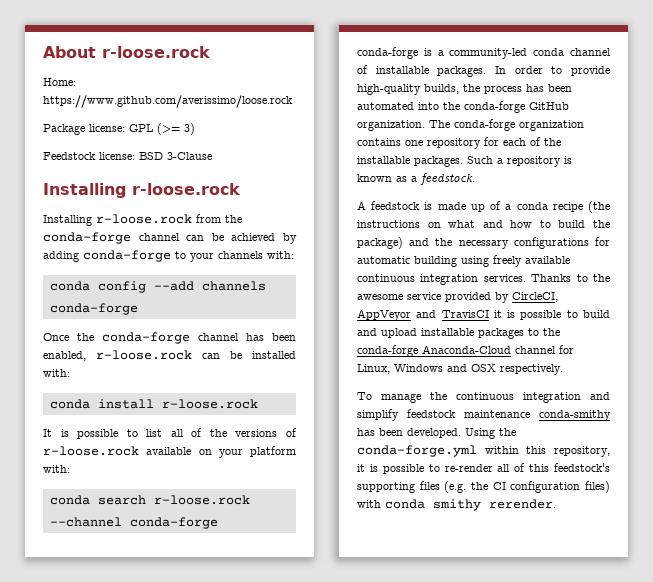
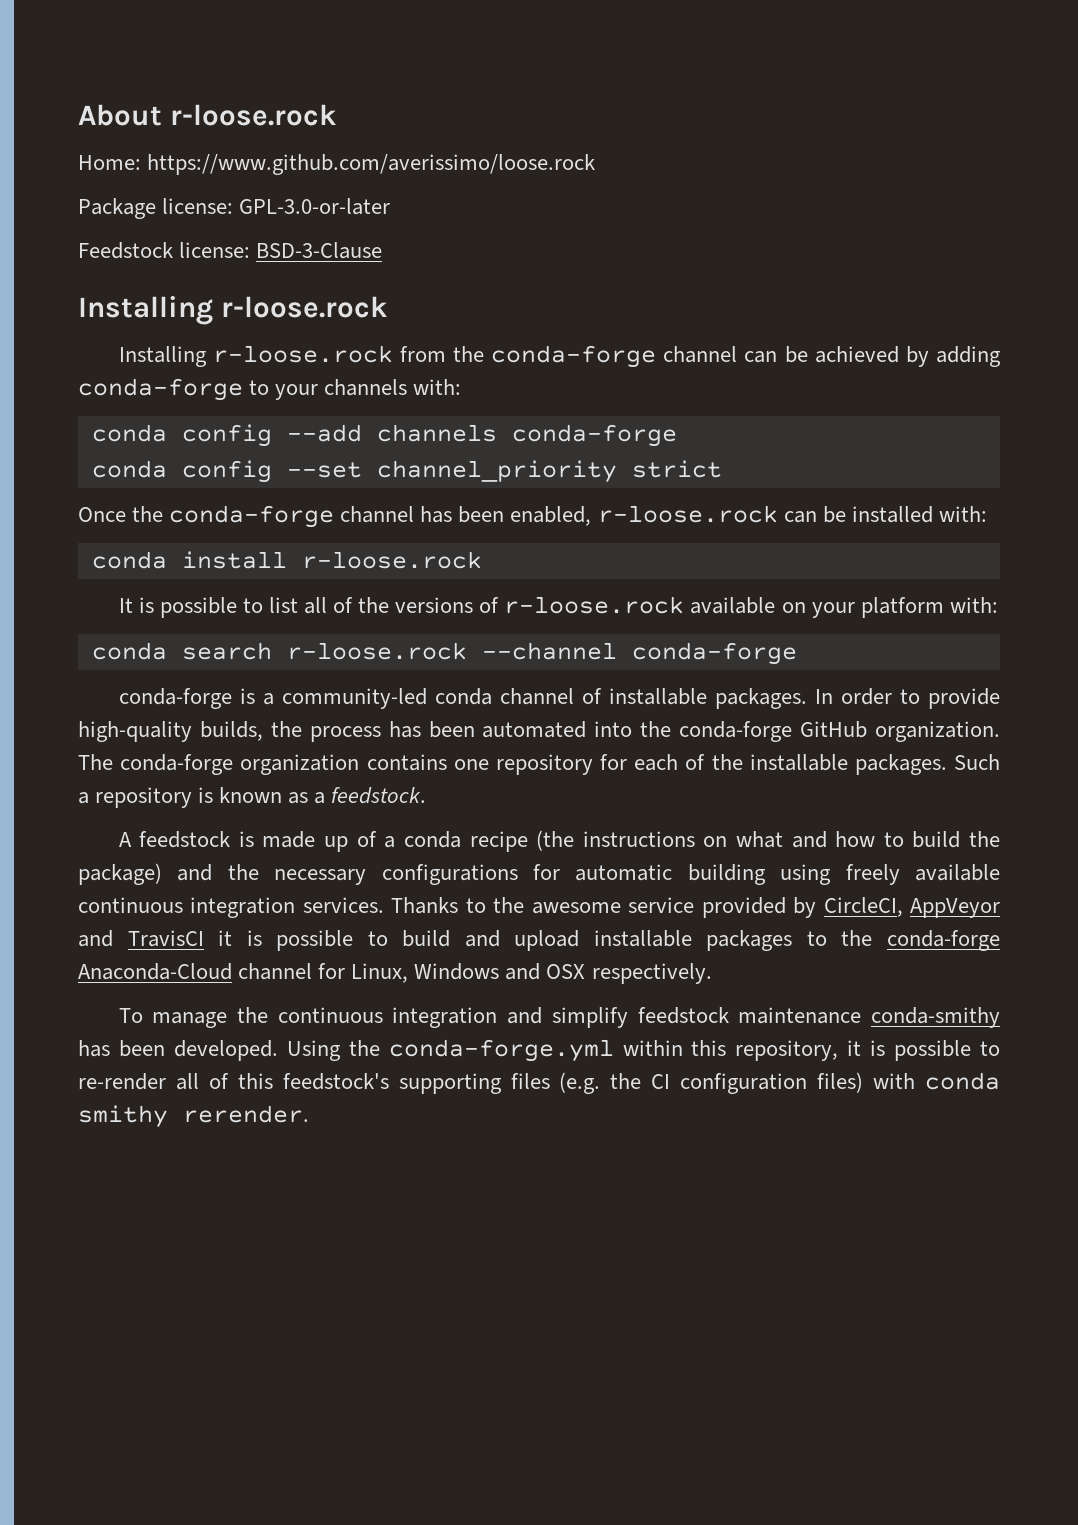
- Package license: GPL (>= 3)
+ Package license: GPL-3.0-or-later
- Feedstock license: BSD 3-Clause
+ Feedstock license: BSD-3-Clause
+ conda config --set channel_priority strict

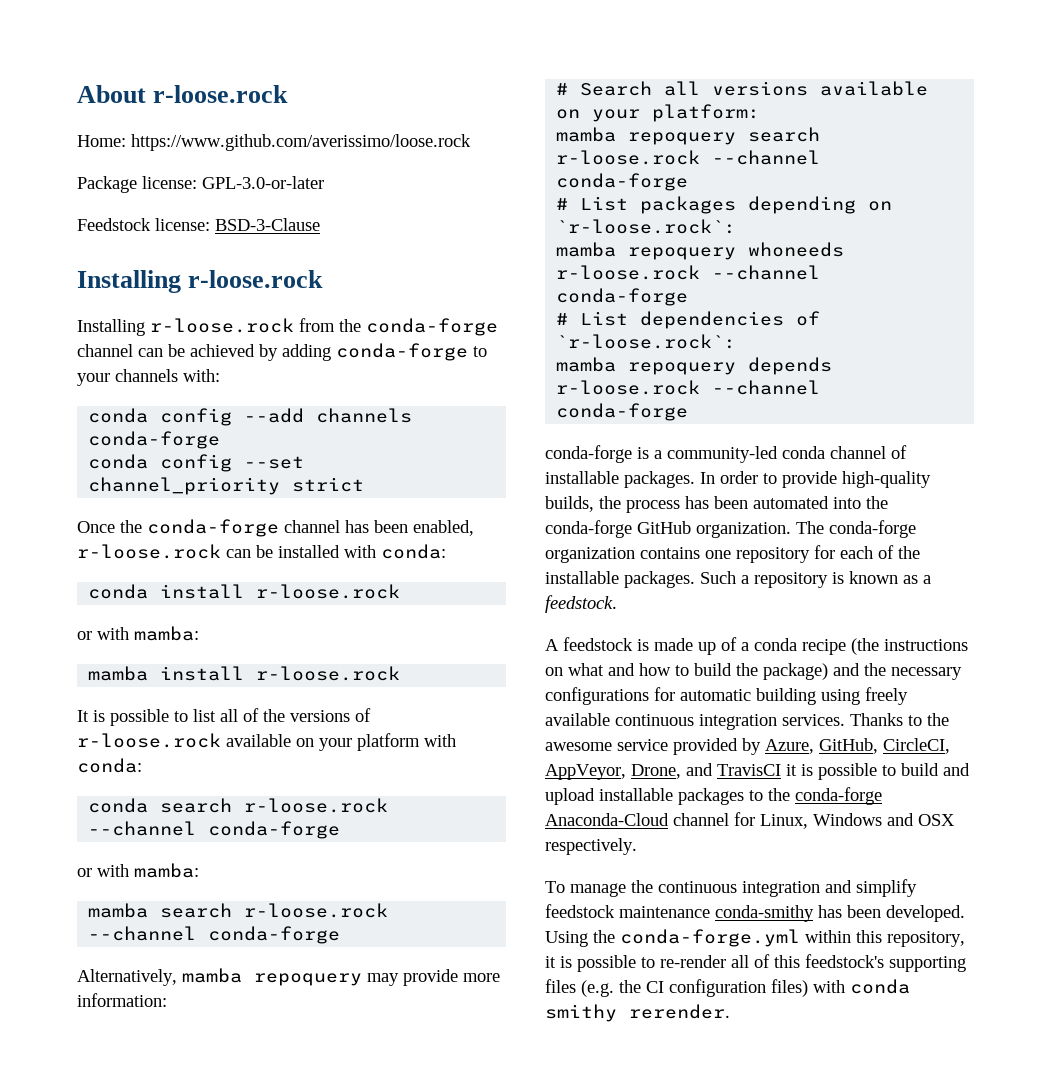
- Once the conda-forge channel has been enabled, r-loose.rock can be installed with:
+ Once the conda-forge channel has been enabled, r-loose.rock can be installed with conda:
  conda install r-loose.rock
+ or with mamba:
+ mamba install r-loose.rock
- It is possible to list all of the versions of r-loose.rock available on your platform with:
+ It is possible to list all of the versions of r-loose.rock available on your platform with conda:
  conda search r-loose.rock --channel conda-forge
+ or with mamba:
+ mamba search r-loose.rock --channel conda-forge
+ Alternatively, mamba repoquery may provide more information:
+ # Search all versions available on your platform:
+ mamba repoquery search r-loose.rock --channel conda-forge
+ # List packages depending on `r-loose.rock`:
+ mamba repoquery whoneeds r-loose.rock --channel conda-forge
+ # List dependencies of `r-loose.rock`:
+ mamba repoquery depends r-loose.rock --channel conda-forge
- Thanks to the awesome service provided by CircleCI, AppVeyor and TravisCI it is possible to build and upload installable packages to the conda-forge Anaconda-Cloud channel for Linux, Windows and OSX respectively.
+ Thanks to the awesome service provided by Azure, GitHub, CircleCI, AppVeyor, Drone, and TravisCI it is possible to build and upload installable packages to the conda-forge Anaconda-Cloud channel for Linux, Windows and OSX respectively.

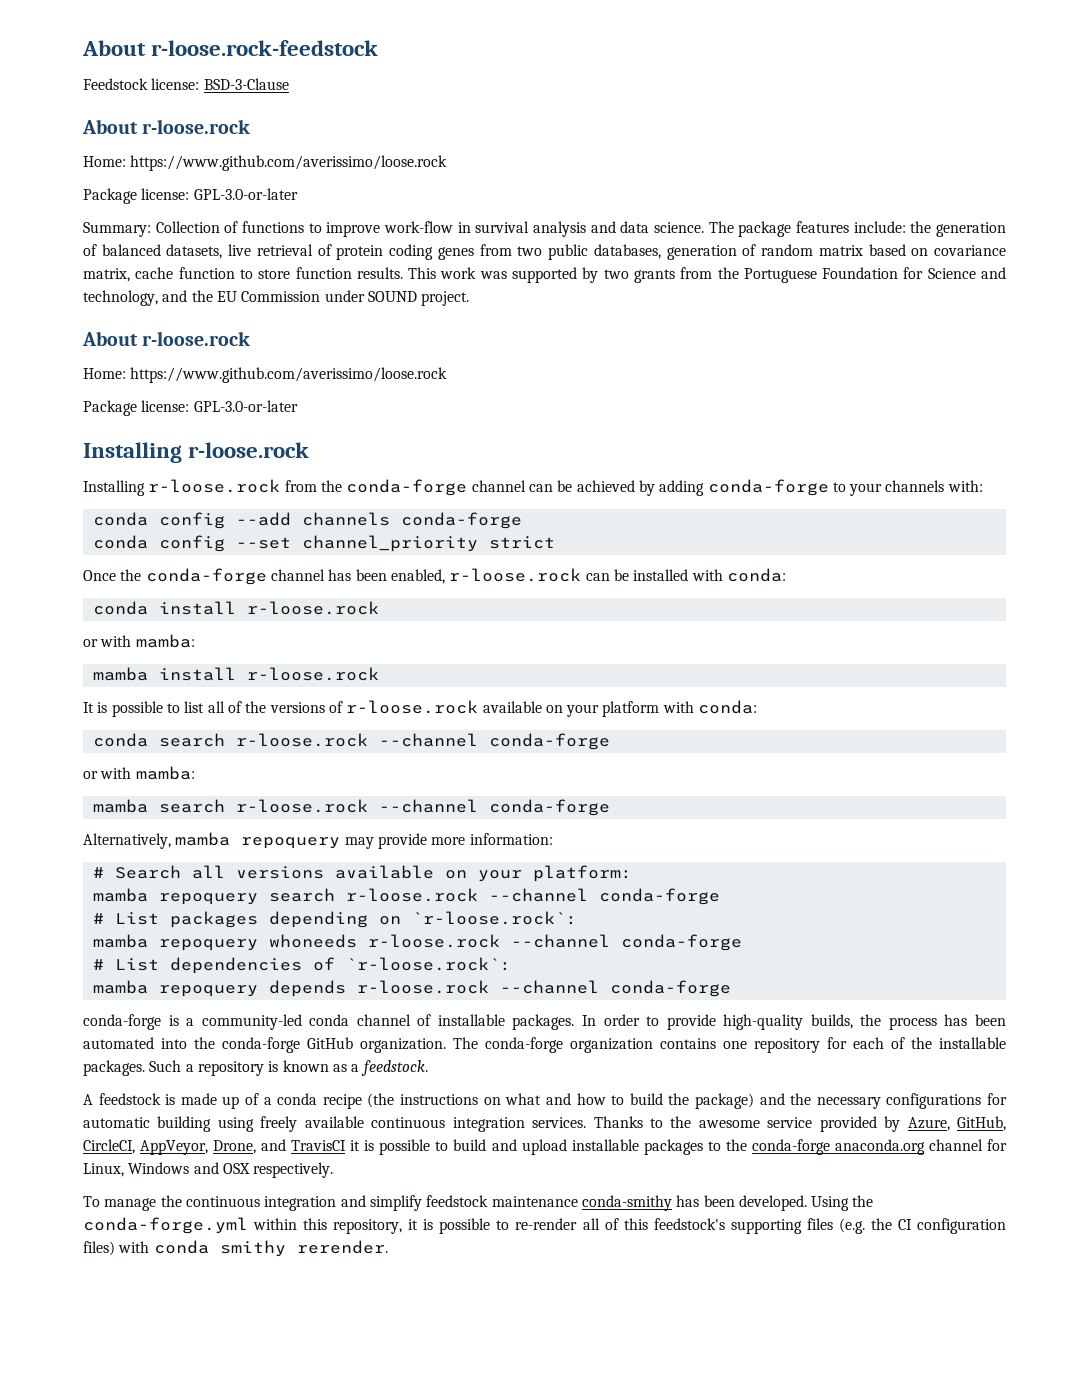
+ About r-loose.rock-feedstock
+ Feedstock license: BSD-3-Clause
  About r-loose.rock
  Home: https://www.github.com/averissimo/loose.rock
  Package license: GPL-3.0-or-later
- Feedstock license: BSD-3-Clause
+ Summary: Collection of functions to improve work-flow in survival analysis and data science. The package features include: the generation of balanced datasets, live retrieval of protein coding genes from two public databases, generation of random matrix based on covariance matrix, cache function to store function results. This work was supported by two grants from the Portuguese Foundation for Science and technology, and the EU Commission under SOUND project.
+ About r-loose.rock
+ Home: https://www.github.com/averissimo/loose.rock
+ Package license: GPL-3.0-or-later
- Thanks to the awesome service provided by Azure, GitHub, CircleCI, AppVeyor, Drone, and TravisCI it is possible to build and upload installable packages to the conda-forge Anaconda-Cloud channel for Linux, Windows and OSX respectively.
+ Thanks to the awesome service provided by Azure, GitHub, CircleCI, AppVeyor, Drone, and TravisCI it is possible to build and upload installable packages to the conda-forge anaconda.org channel for Linux, Windows and OSX respectively.

